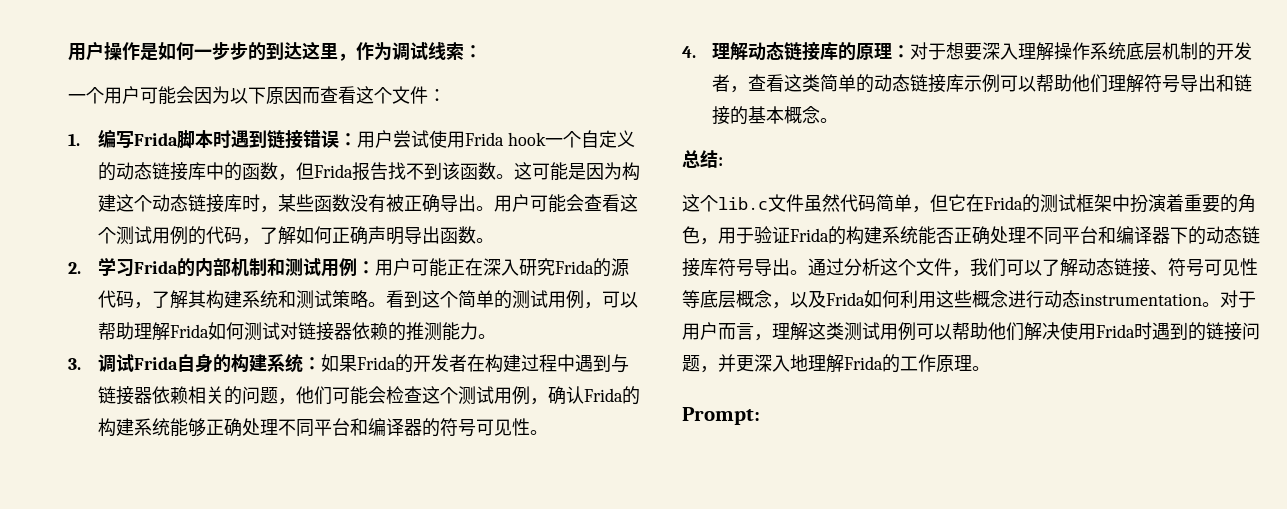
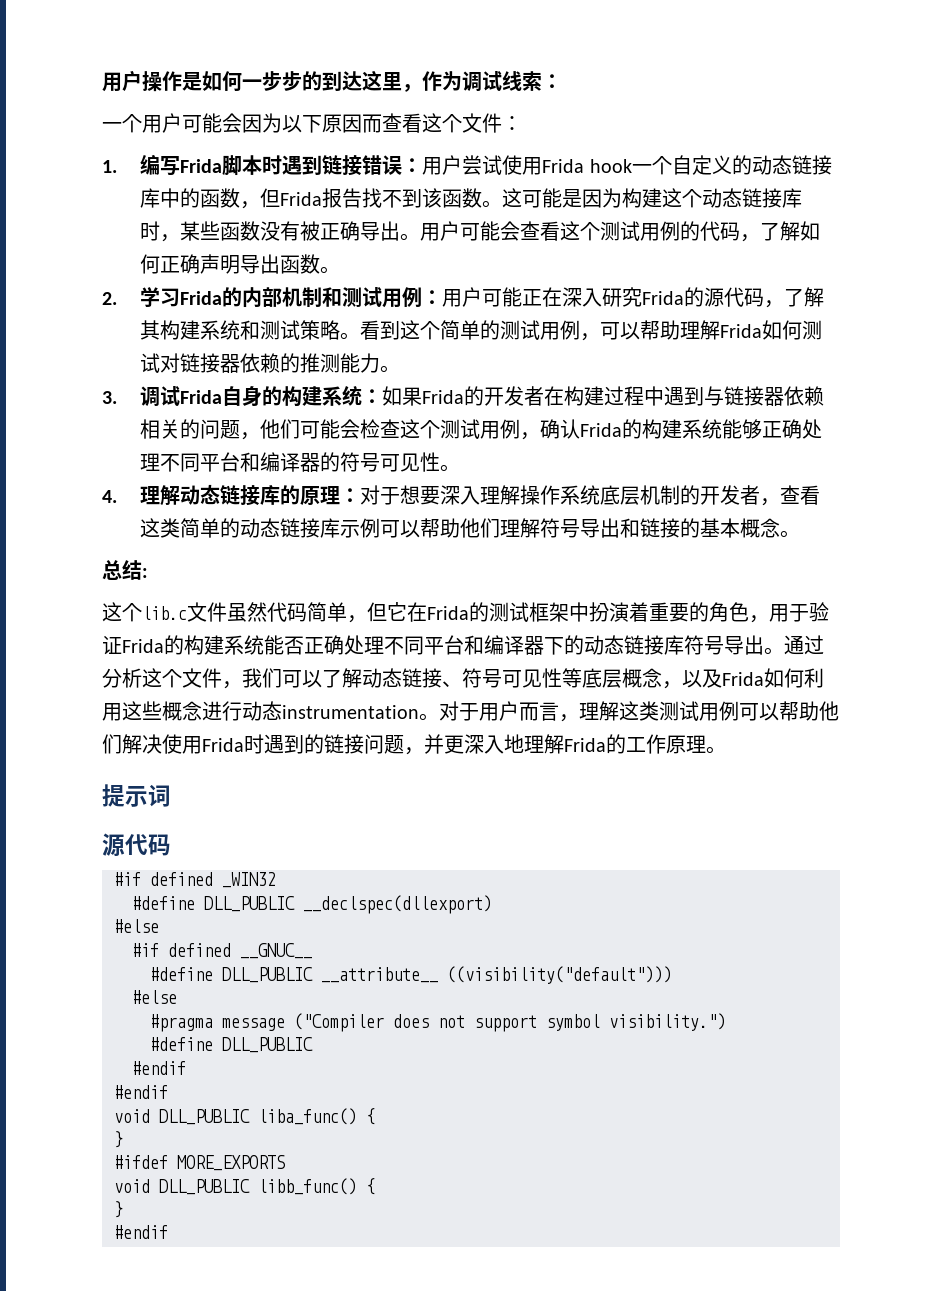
- Prompt:
+ 提示词
+ 源代码
+ #if defined _WIN32
+ #define DLL_PUBLIC __declspec(dllexport)
+ #else
+ #if defined __GNUC__
+ #define DLL_PUBLIC __attribute__ ((visibility("default")))
+ #else
+ #pragma message ("Compiler does not support symbol visibility.")
+ #define DLL_PUBLIC
+ #endif
+ #endif
+ void DLL_PUBLIC liba_func() {
+ }
+ #ifdef MORE_EXPORTS
+ void DLL_PUBLIC libb_func() {
+ }
+ #endif

